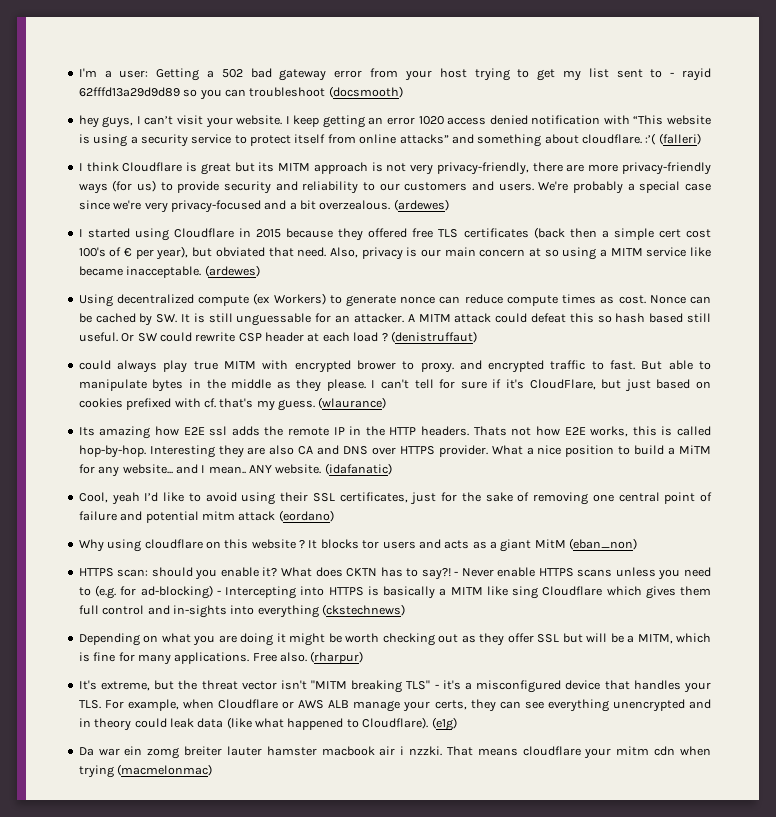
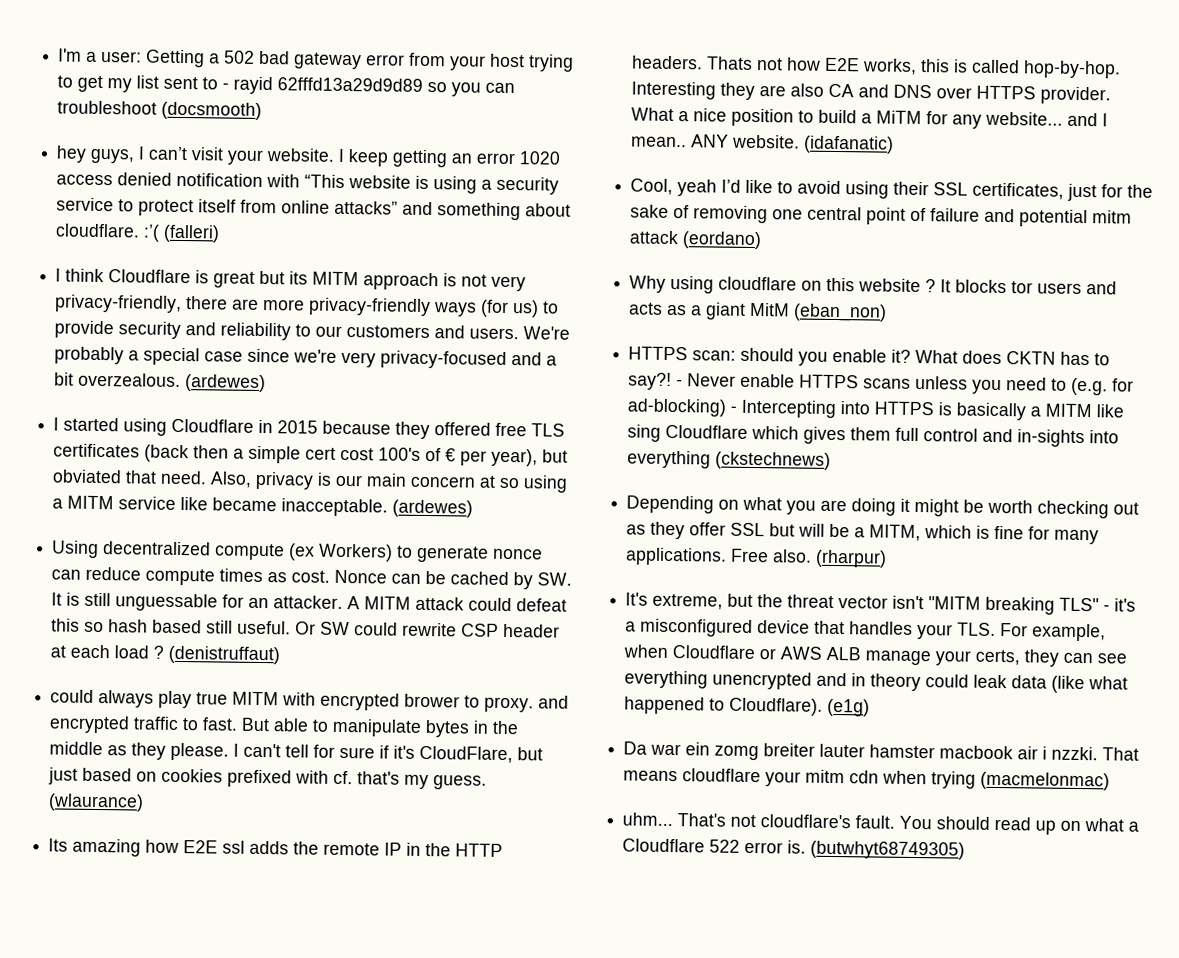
+ uhm... That's not cloudflare's fault. You should read up on what a Cloudflare 522 error is. (butwhyt68749305)

